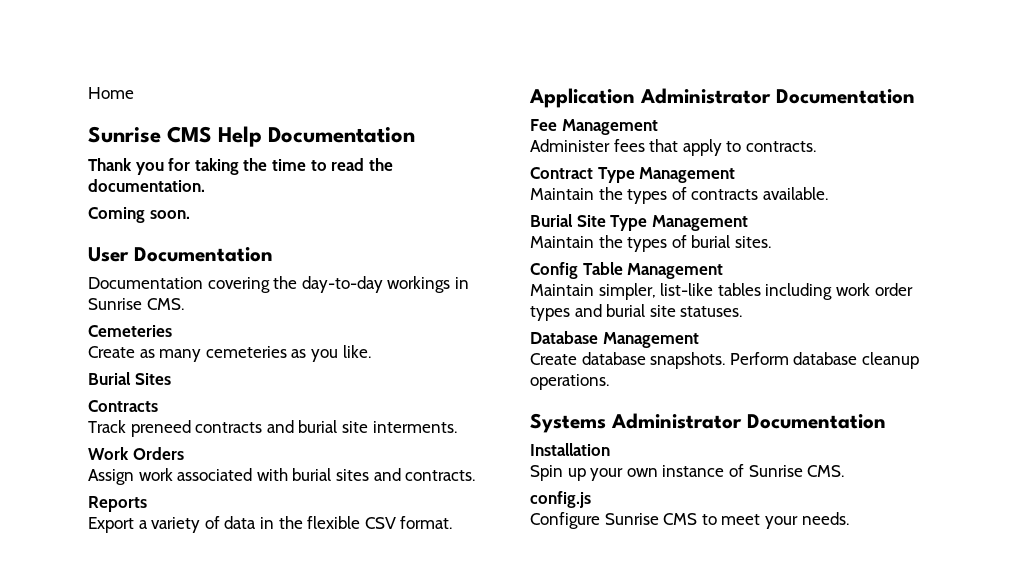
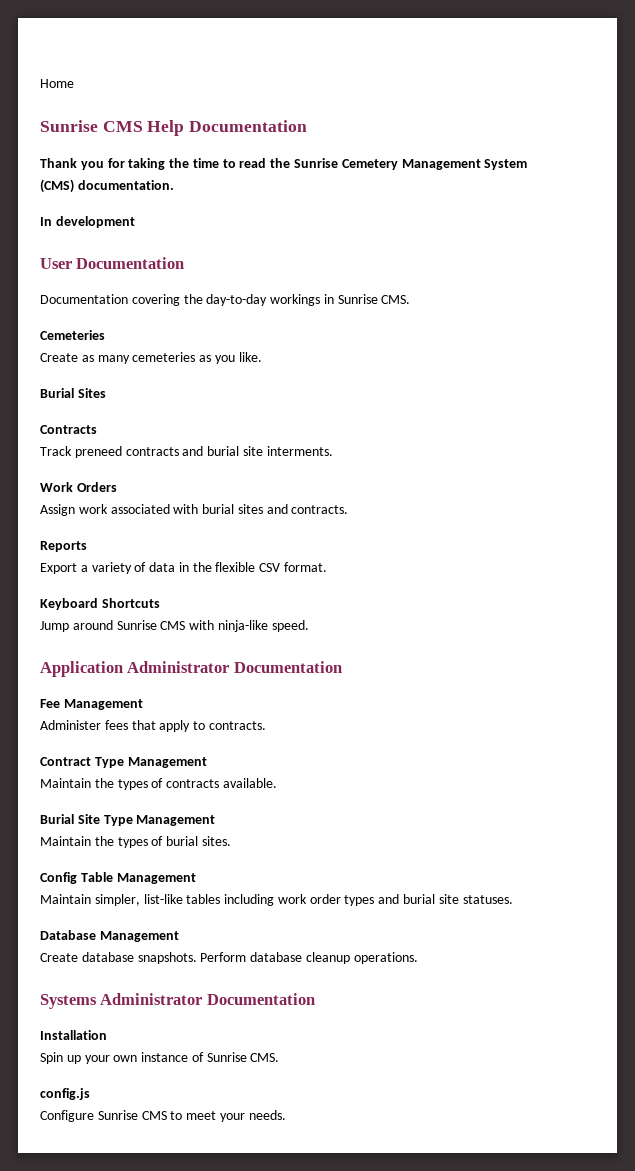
- Thank you for taking the time to read the documentation.
+ Thank you for taking the time to read the Sunrise Cemetery Management System (CMS) documentation.
- Coming soon.
+ In development
+ Keyboard Shortcuts
+ Jump around Sunrise CMS with ninja-like speed.

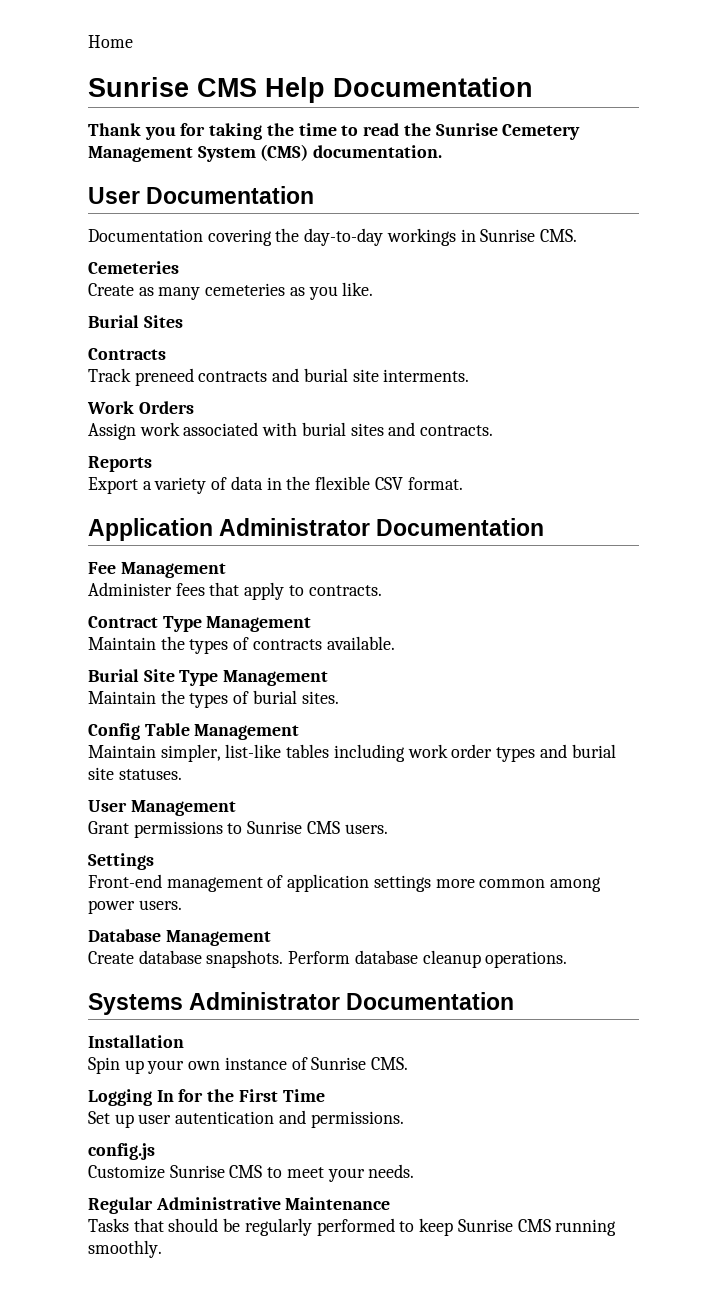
- In development
- Keyboard Shortcuts
- Jump around Sunrise CMS with ninja-like speed.
+ User Management
+ Grant permissions to Sunrise CMS users.
+ Settings
+ Front-end management of application settings more common among power users.
+ Logging In for the First Time
+ Set up user autentication and permissions.
- Configure Sunrise CMS to meet your needs.
+ Customize Sunrise CMS to meet your needs.
+ Regular Administrative Maintenance
+ Tasks that should be regularly performed to keep Sunrise CMS running smoothly.

